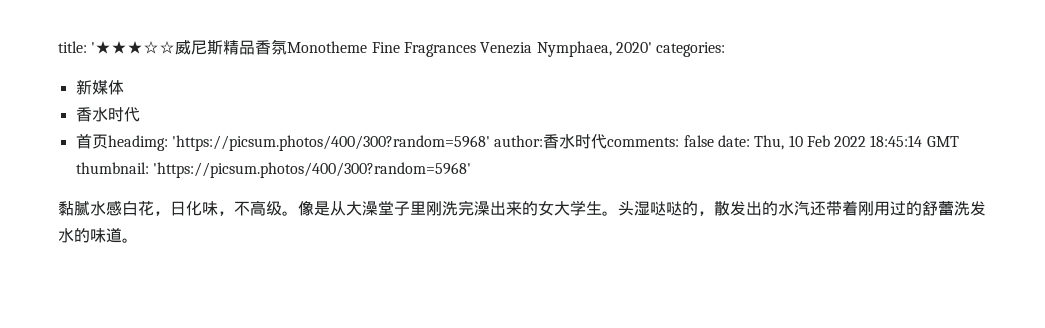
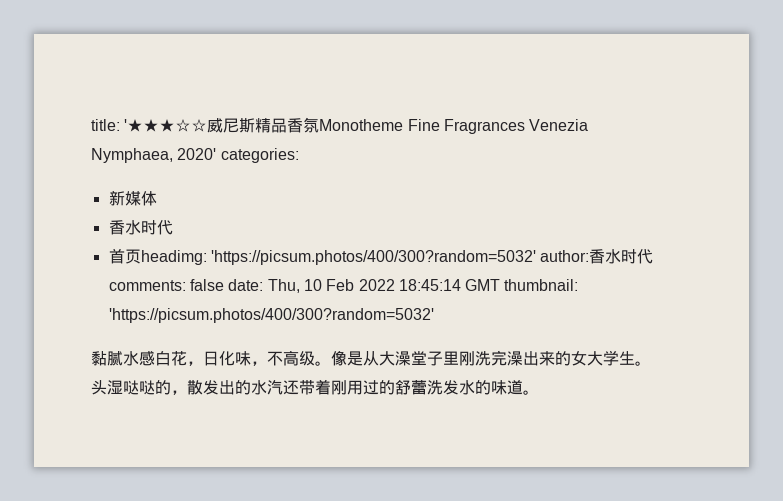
- 首页headimg: 'https://picsum.photos/400/300?random=5968' author:香水时代comments: false date: Thu, 10 Feb 2022 18:45:14 GMT thumbnail: 'https://picsum.photos/400/300?random=5968'
+ 首页headimg: 'https://picsum.photos/400/300?random=5032' author:香水时代comments: false date: Thu, 10 Feb 2022 18:45:14 GMT thumbnail: 'https://picsum.photos/400/300?random=5032'

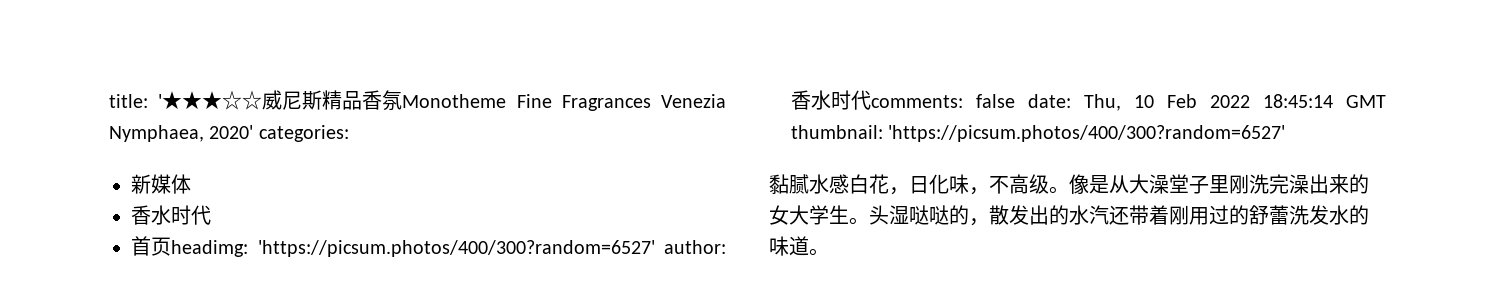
- 首页headimg: 'https://picsum.photos/400/300?random=5032' author:香水时代comments: false date: Thu, 10 Feb 2022 18:45:14 GMT thumbnail: 'https://picsum.photos/400/300?random=5032'
+ 首页headimg: 'https://picsum.photos/400/300?random=6527' author:香水时代comments: false date: Thu, 10 Feb 2022 18:45:14 GMT thumbnail: 'https://picsum.photos/400/300?random=6527'

